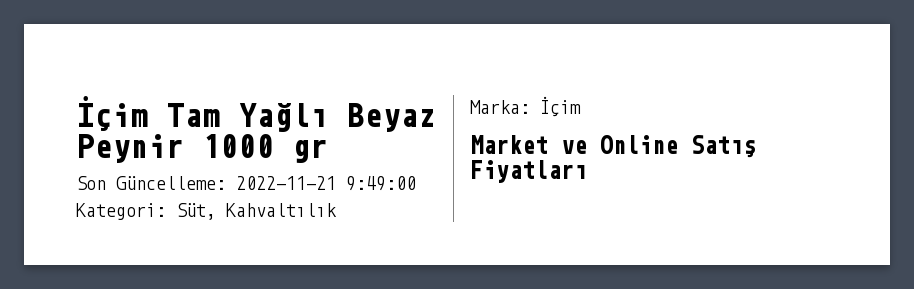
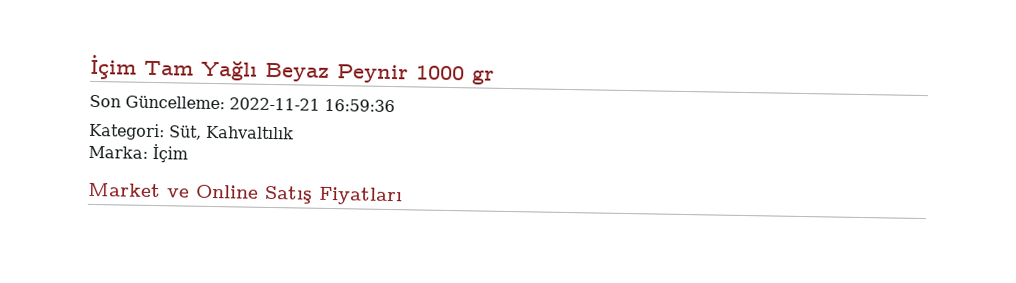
- Son Güncelleme: 2022-11-21 9:49:00
+ Son Güncelleme: 2022-11-21 16:59:36

